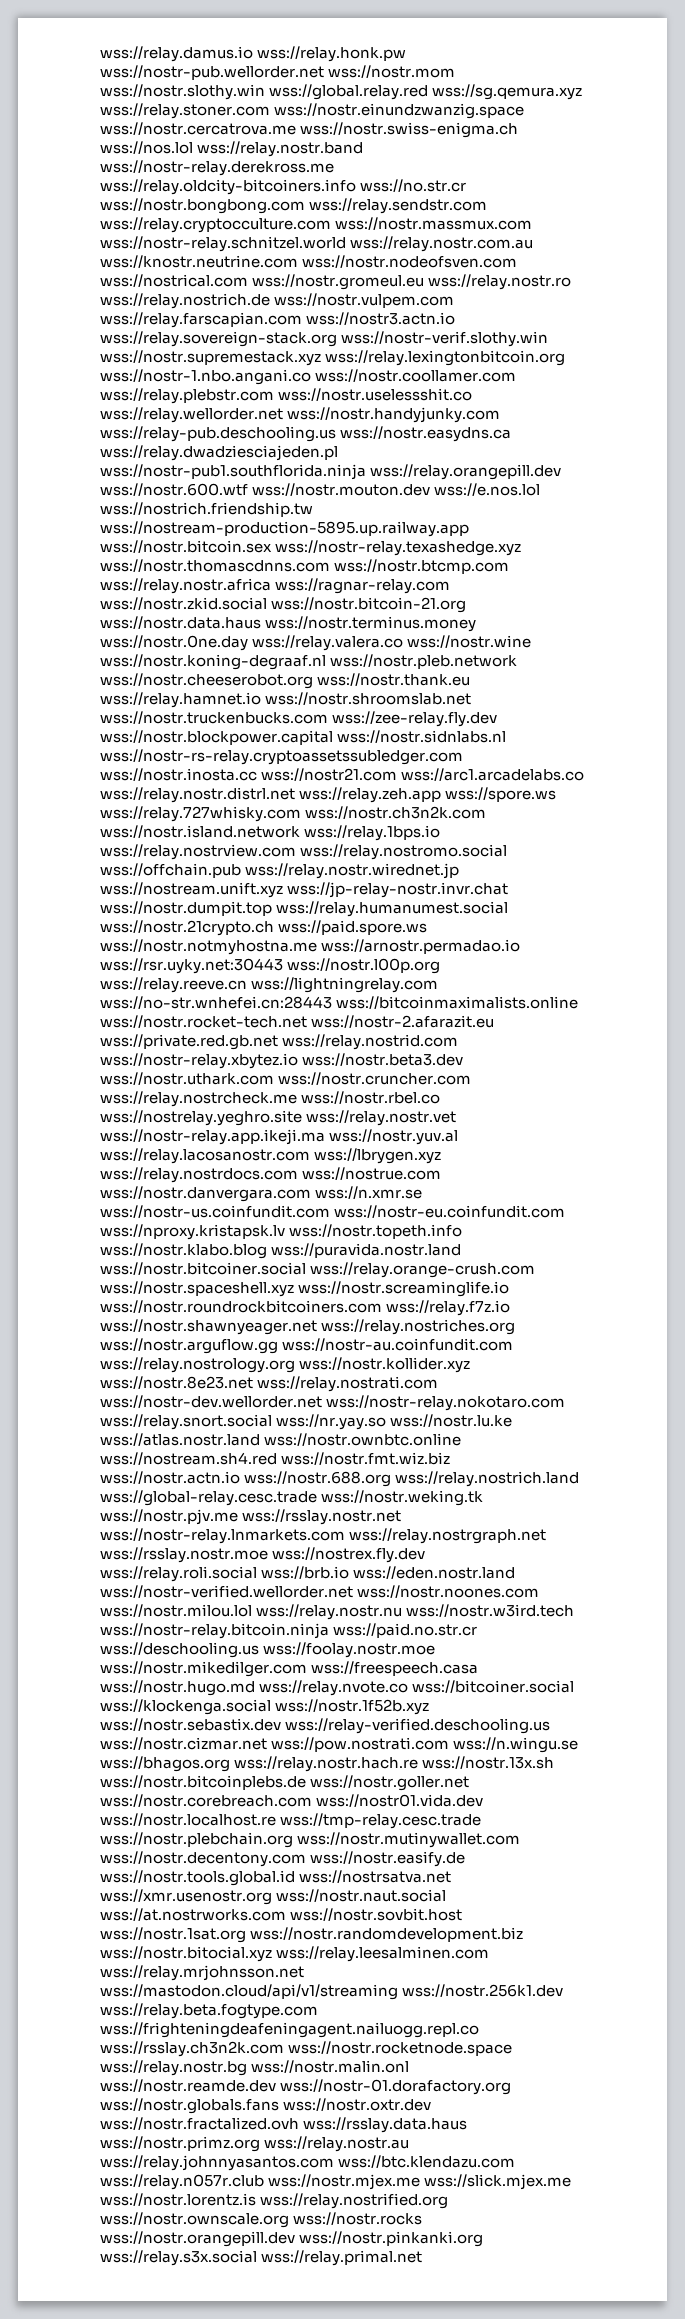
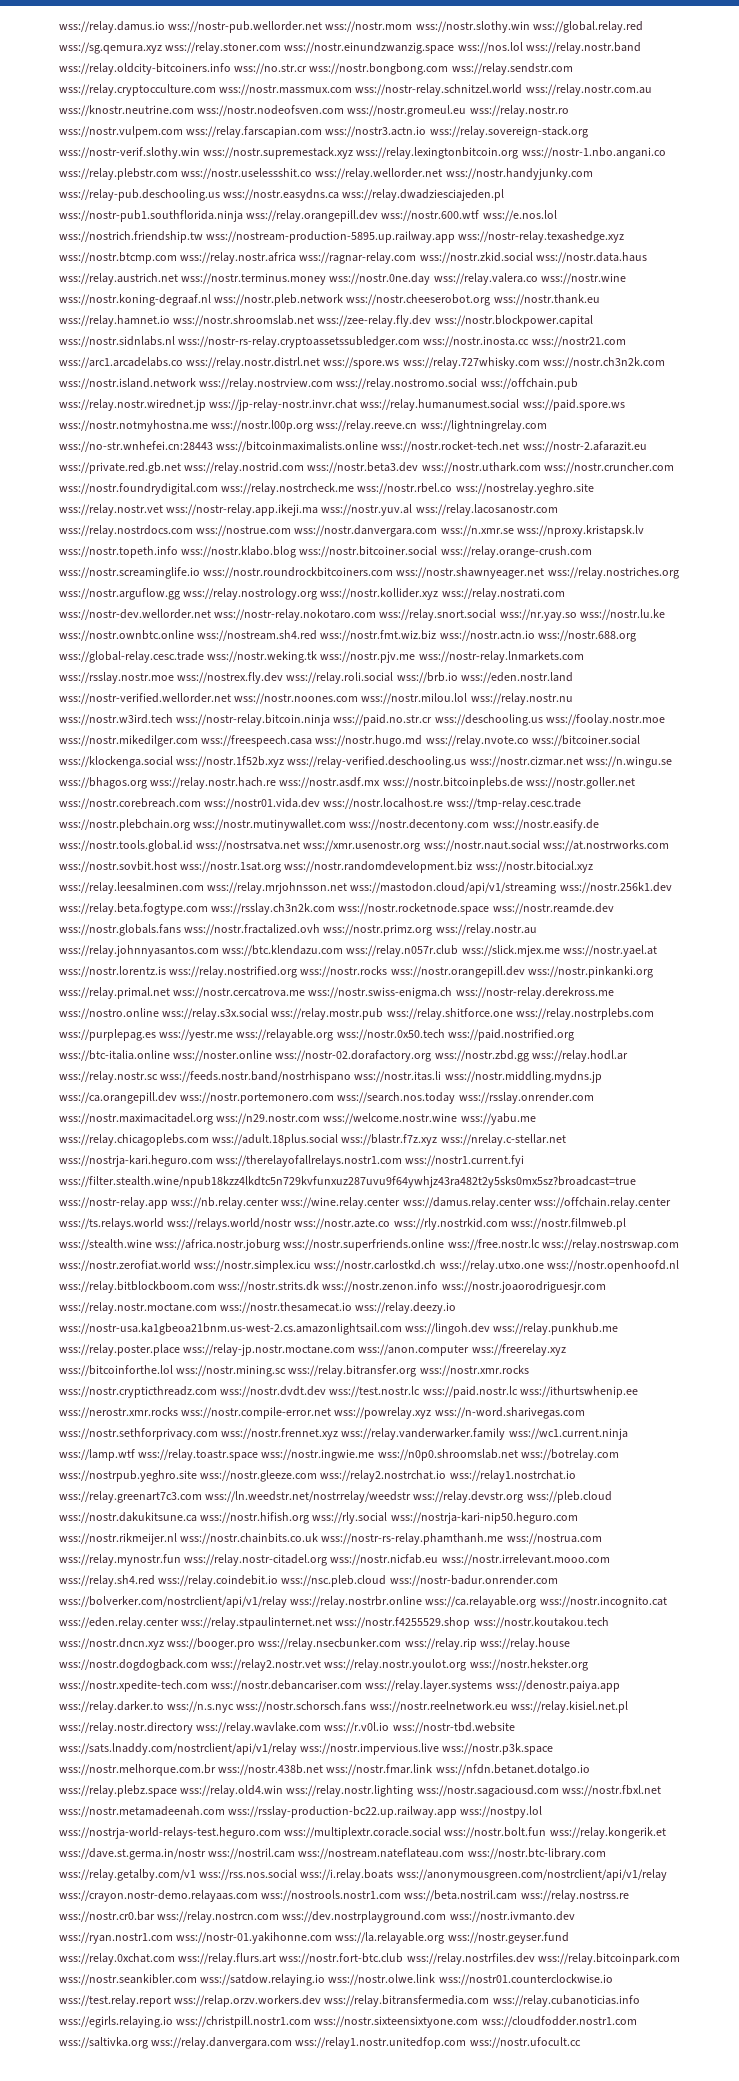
- wss://relay.damus.io wss://relay.honk.pw wss://nostr-pub.wellorder.net wss://nostr.mom wss://nostr.slothy.win wss://global.relay.red wss://sg.qemura.xyz wss://relay.stoner.com wss://nostr.einundzwanzig.space wss://nostr.cercatrova.me wss://nostr.swiss-enigma.ch wss://nos.lol wss://relay.nostr.band wss://nostr-relay.derekross.me wss://relay.oldcity-bitcoiners.info wss://no.str.cr wss://nostr.bongbong.com wss://relay.sendstr.com wss://relay.cryptocculture.com wss://nostr.massmux.com wss://nostr-relay.schnitzel.world wss://relay.nostr.com.au wss://knostr.neutrine.com wss://nostr.nodeofsven.com wss://nostrical.com wss://nostr.gromeul.eu wss://relay.nostr.ro wss://relay.nostrich.de wss://nostr.vulpem.com wss://relay.farscapian.com wss://nostr3.actn.io wss://relay.sovereign-stack.org wss://nostr-verif.slothy.win wss://nostr.supremestack.xyz wss://relay.lexingtonbitcoin.org wss://nostr-1.nbo.angani.co wss://nostr.coollamer.com wss://relay.plebstr.com wss://nostr.uselessshit.co wss://relay.wellorder.net wss://nostr.handyjunky.com wss://relay-pub.deschooling.us wss://nostr.easydns.ca wss://relay.dwadziesciajeden.pl wss://nostr-pub1.southflorida.ninja wss://relay.orangepill.dev wss://nostr.600.wtf wss://nostr.mouton.dev wss://e.nos.lol wss://nostrich.friendship.tw wss://nostream-production-5895.up.railway.app wss://nostr.bitcoin.sex wss://nostr-relay.texashedge.xyz wss://nostr.thomascdnns.com wss://nostr.btcmp.com wss://relay.nostr.africa wss://ragnar-relay.com wss://nostr.zkid.social wss://nostr.bitcoin-21.org wss://nostr.data.haus wss://nostr.terminus.money wss://nostr.0ne.day wss://relay.valera.co wss://nostr.wine wss://nostr.koning-degraaf.nl wss://nostr.pleb.network wss://nostr.cheeserobot.org wss://nostr.thank.eu wss://relay.hamnet.io wss://nostr.shroomslab.net wss://nostr.truckenbucks.com wss://zee-relay.fly.dev wss://nostr.blockpower.capital wss://nostr.sidnlabs.nl wss://nostr-rs-relay.cryptoassetssubledger.com wss://nostr.inosta.cc wss://nostr21.com wss://arc1.arcadelabs.co wss://relay.nostr.distrl.net wss://relay.zeh.app wss://spore.ws wss://relay.727whisky.com wss://nostr.ch3n2k.com wss://nostr.island.network wss://relay.1bps.io wss://relay.nostrview.com wss://relay.nostromo.social wss://offchain.pub wss://relay.nostr.wirednet.jp wss://nostream.unift.xyz wss://jp-relay-nostr.invr.chat wss://nostr.dumpit.top wss://relay.humanumest.social wss://nostr.21crypto.ch wss://paid.spore.ws wss://nostr.notmyhostna.me wss://arnostr.permadao.io wss://rsr.uyky.net:30443 wss://nostr.l00p.org wss://relay.reeve.cn wss://lightningrelay.com wss://no-str.wnhefei.cn:28443 wss://bitcoinmaximalists.online wss://nostr.rocket-tech.net wss://nostr-2.afarazit.eu wss://private.red.gb.net wss://relay.nostrid.com wss://nostr-relay.xbytez.io wss://nostr.beta3.dev wss://nostr.uthark.com wss://nostr.cruncher.com wss://relay.nostrcheck.me wss://nostr.rbel.co wss://nostrelay.yeghro.site wss://relay.nostr.vet wss://nostr-relay.app.ikeji.ma wss://nostr.yuv.al wss://relay.lacosanostr.com wss://lbrygen.xyz wss://relay.nostrdocs.com wss://nostrue.com wss://nostr.danvergara.com wss://n.xmr.se wss://nostr-us.coinfundit.com wss://nostr-eu.coinfundit.com wss://nproxy.kristapsk.lv wss://nostr.topeth.info wss://nostr.klabo.blog wss://puravida.nostr.land wss://nostr.bitcoiner.social wss://relay.orange-crush.com wss://nostr.spaceshell.xyz wss://nostr.screaminglife.io wss://nostr.roundrockbitcoiners.com wss://relay.f7z.io wss://nostr.shawnyeager.net wss://relay.nostriches.org wss://nostr.arguflow.gg wss://nostr-au.coinfundit.com wss://relay.nostrology.org wss://nostr.kollider.xyz wss://nostr.8e23.net wss://relay.nostrati.com wss://nostr-dev.wellorder.net wss://nostr-relay.nokotaro.com wss://relay.snort.social wss://nr.yay.so wss://nostr.lu.ke wss://atlas.nostr.land wss://nostr.ownbtc.online wss://nostream.sh4.red wss://nostr.fmt.wiz.biz wss://nostr.actn.io wss://nostr.688.org wss://relay.nostrich.land wss://global-relay.cesc.trade wss://nostr.weking.tk wss://nostr.pjv.me wss://rsslay.nostr.net wss://nostr-relay.lnmarkets.com wss://relay.nostrgraph.net wss://rsslay.nostr.moe wss://nostrex.fly.dev wss://relay.roli.social wss://brb.io wss://eden.nostr.land wss://nostr-verified.wellorder.net wss://nostr.noones.com wss://nostr.milou.lol wss://relay.nostr.nu wss://nostr.w3ird.tech wss://nostr-relay.bitcoin.ninja wss://paid.no.str.cr wss://deschooling.us wss://foolay.nostr.moe wss://nostr.mikedilger.com wss://freespeech.casa wss://nostr.hugo.md wss://relay.nvote.co wss://bitcoiner.social wss://klockenga.social wss://nostr.1f52b.xyz wss://nostr.sebastix.dev wss://relay-verified.deschooling.us wss://nostr.cizmar.net wss://pow.nostrati.com wss://n.wingu.se wss://bhagos.org wss://relay.nostr.hach.re wss://nostr.13x.sh wss://nostr.bitcoinplebs.de wss://nostr.goller.net wss://nostr.corebreach.com wss://nostr01.vida.dev wss://nostr.localhost.re wss://tmp-relay.cesc.trade wss://nostr.plebchain.org wss://nostr.mutinywallet.com wss://nostr.decentony.com wss://nostr.easify.de wss://nostr.tools.global.id wss://nostrsatva.net wss://xmr.usenostr.org wss://nostr.naut.social wss://at.nostrworks.com wss://nostr.sovbit.host wss://nostr.1sat.org wss://nostr.randomdevelopment.biz wss://nostr.bitocial.xyz wss://relay.leesalminen.com wss://relay.mrjohnsson.net wss://mastodon.cloud/api/v1/streaming wss://nostr.256k1.dev wss://relay.beta.fogtype.com wss://frighteningdeafeningagent.nailuogg.repl.co wss://rsslay.ch3n2k.com wss://nostr.rocketnode.space wss://relay.nostr.bg wss://nostr.malin.onl wss://nostr.reamde.dev wss://nostr-01.dorafactory.org wss://nostr.globals.fans wss://nostr.oxtr.dev wss://nostr.fractalized.ovh wss://rsslay.data.haus wss://nostr.primz.org wss://relay.nostr.au wss://relay.johnnyasantos.com wss://btc.klendazu.com wss://relay.n057r.club wss://nostr.mjex.me wss://slick.mjex.me wss://nostr.lorentz.is wss://relay.nostrified.org wss://nostr.ownscale.org wss://nostr.rocks wss://nostr.orangepill.dev wss://nostr.pinkanki.org wss://relay.s3x.social wss://relay.primal.net
+ wss://relay.damus.io wss://nostr-pub.wellorder.net wss://nostr.mom wss://nostr.slothy.win wss://global.relay.red wss://sg.qemura.xyz wss://relay.stoner.com wss://nostr.einundzwanzig.space wss://nos.lol wss://relay.nostr.band wss://relay.oldcity-bitcoiners.info wss://no.str.cr wss://nostr.bongbong.com wss://relay.sendstr.com wss://relay.cryptocculture.com wss://nostr.massmux.com wss://nostr-relay.schnitzel.world wss://relay.nostr.com.au wss://knostr.neutrine.com wss://nostr.nodeofsven.com wss://nostr.gromeul.eu wss://relay.nostr.ro wss://nostr.vulpem.com wss://relay.farscapian.com wss://nostr3.actn.io wss://relay.sovereign-stack.org wss://nostr-verif.slothy.win wss://nostr.supremestack.xyz wss://relay.lexingtonbitcoin.org wss://nostr-1.nbo.angani.co wss://relay.plebstr.com wss://nostr.uselessshit.co wss://relay.wellorder.net wss://nostr.handyjunky.com wss://relay-pub.deschooling.us wss://nostr.easydns.ca wss://relay.dwadziesciajeden.pl wss://nostr-pub1.southflorida.ninja wss://relay.orangepill.dev wss://nostr.600.wtf wss://e.nos.lol wss://nostrich.friendship.tw wss://nostream-production-5895.up.railway.app wss://nostr-relay.texashedge.xyz wss://nostr.btcmp.com wss://relay.nostr.africa wss://ragnar-relay.com wss://nostr.zkid.social wss://nostr.data.haus wss://relay.austrich.net wss://nostr.terminus.money wss://nostr.0ne.day wss://relay.valera.co wss://nostr.wine wss://nostr.koning-degraaf.nl wss://nostr.pleb.network wss://nostr.cheeserobot.org wss://nostr.thank.eu wss://relay.hamnet.io wss://nostr.shroomslab.net wss://zee-relay.fly.dev wss://nostr.blockpower.capital wss://nostr.sidnlabs.nl wss://nostr-rs-relay.cryptoassetssubledger.com wss://nostr.inosta.cc wss://nostr21.com wss://arc1.arcadelabs.co wss://relay.nostr.distrl.net wss://spore.ws wss://relay.727whisky.com wss://nostr.ch3n2k.com wss://nostr.island.network wss://relay.nostrview.com wss://relay.nostromo.social wss://offchain.pub wss://relay.nostr.wirednet.jp wss://jp-relay-nostr.invr.chat wss://relay.humanumest.social wss://paid.spore.ws wss://nostr.notmyhostna.me wss://nostr.l00p.org wss://relay.reeve.cn wss://lightningrelay.com wss://no-str.wnhefei.cn:28443 wss://bitcoinmaximalists.online wss://nostr.rocket-tech.net wss://nostr-2.afarazit.eu wss://private.red.gb.net wss://relay.nostrid.com wss://nostr.beta3.dev wss://nostr.uthark.com wss://nostr.cruncher.com wss://nostr.foundrydigital.com wss://relay.nostrcheck.me wss://nostr.rbel.co wss://nostrelay.yeghro.site wss://relay.nostr.vet wss://nostr-relay.app.ikeji.ma wss://nostr.yuv.al wss://relay.lacosanostr.com wss://relay.nostrdocs.com wss://nostrue.com wss://nostr.danvergara.com wss://n.xmr.se wss://nproxy.kristapsk.lv wss://nostr.topeth.info wss://nostr.klabo.blog wss://nostr.bitcoiner.social wss://relay.orange-crush.com wss://nostr.screaminglife.io wss://nostr.roundrockbitcoiners.com wss://nostr.shawnyeager.net wss://relay.nostriches.org wss://nostr.arguflow.gg wss://relay.nostrology.org wss://nostr.kollider.xyz wss://relay.nostrati.com wss://nostr-dev.wellorder.net wss://nostr-relay.nokotaro.com wss://relay.snort.social wss://nr.yay.so wss://nostr.lu.ke wss://nostr.ownbtc.online wss://nostream.sh4.red wss://nostr.fmt.wiz.biz wss://nostr.actn.io wss://nostr.688.org wss://global-relay.cesc.trade wss://nostr.weking.tk wss://nostr.pjv.me wss://nostr-relay.lnmarkets.com wss://rsslay.nostr.moe wss://nostrex.fly.dev wss://relay.roli.social wss://brb.io wss://eden.nostr.land wss://nostr-verified.wellorder.net wss://nostr.noones.com wss://nostr.milou.lol wss://relay.nostr.nu wss://nostr.w3ird.tech wss://nostr-relay.bitcoin.ninja wss://paid.no.str.cr wss://deschooling.us wss://foolay.nostr.moe wss://nostr.mikedilger.com wss://freespeech.casa wss://nostr.hugo.md wss://relay.nvote.co wss://bitcoiner.social wss://klockenga.social wss://nostr.1f52b.xyz wss://relay-verified.deschooling.us wss://nostr.cizmar.net wss://n.wingu.se wss://bhagos.org wss://relay.nostr.hach.re wss://nostr.asdf.mx wss://nostr.bitcoinplebs.de wss://nostr.goller.net wss://nostr.corebreach.com wss://nostr01.vida.dev wss://nostr.localhost.re wss://tmp-relay.cesc.trade wss://nostr.plebchain.org wss://nostr.mutinywallet.com wss://nostr.decentony.com wss://nostr.easify.de wss://nostr.tools.global.id wss://nostrsatva.net wss://xmr.usenostr.org wss://nostr.naut.social wss://at.nostrworks.com wss://nostr.sovbit.host wss://nostr.1sat.org wss://nostr.randomdevelopment.biz wss://nostr.bitocial.xyz wss://relay.leesalminen.com wss://relay.mrjohnsson.net wss://mastodon.cloud/api/v1/streaming wss://nostr.256k1.dev wss://relay.beta.fogtype.com wss://rsslay.ch3n2k.com wss://nostr.rocketnode.space wss://nostr.reamde.dev wss://nostr.globals.fans wss://nostr.fractalized.ovh wss://nostr.primz.org wss://relay.nostr.au wss://relay.johnnyasantos.com wss://btc.klendazu.com wss://relay.n057r.club wss://slick.mjex.me wss://nostr.yael.at wss://nostr.lorentz.is wss://relay.nostrified.org wss://nostr.rocks wss://nostr.orangepill.dev wss://nostr.pinkanki.org wss://relay.primal.net wss://nostr.cercatrova.me wss://nostr.swiss-enigma.ch wss://nostr-relay.derekross.me wss://nostro.online wss://relay.s3x.social wss://relay.mostr.pub wss://relay.shitforce.one wss://relay.nostrplebs.com wss://purplepag.es wss://yestr.me wss://relayable.org wss://nostr.0x50.tech wss://paid.nostrified.org wss://btc-italia.online wss://noster.online wss://nostr-02.dorafactory.org wss://nostr.zbd.gg wss://relay.hodl.ar wss://relay.nostr.sc wss://feeds.nostr.band/nostrhispano wss://nostr.itas.li wss://nostr.middling.mydns.jp wss://ca.orangepill.dev wss://nostr.portemonero.com wss://search.nos.today wss://rsslay.onrender.com wss://nostr.maximacitadel.org wss://n29.nostr.com wss://welcome.nostr.wine wss://yabu.me wss://relay.chicagoplebs.com wss://adult.18plus.social wss://blastr.f7z.xyz wss://nrelay.c-stellar.net wss://nostrja-kari.heguro.com wss://therelayofallrelays.nostr1.com wss://nostr1.current.fyi wss://filter.stealth.wine/npub18kzz4lkdtc5n729kvfunxuz287uvu9f64ywhjz43ra482t2y5sks0mx5sz?broadcast=true wss://nostr-relay.app wss://nb.relay.center wss://wine.relay.center wss://damus.relay.center wss://offchain.relay.center wss://ts.relays.world wss://relays.world/nostr wss://nostr.azte.co wss://rly.nostrkid.com wss://nostr.filmweb.pl wss://stealth.wine wss://africa.nostr.joburg wss://nostr.superfriends.online wss://free.nostr.lc wss://relay.nostrswap.com wss://nostr.zerofiat.world wss://nostr.simplex.icu wss://nostr.carlostkd.ch wss://relay.utxo.one wss://nostr.openhoofd.nl wss://relay.bitblockboom.com wss://nostr.strits.dk wss://nostr.zenon.info wss://nostr.joaorodriguesjr.com wss://relay.nostr.moctane.com wss://nostr.thesamecat.io wss://relay.deezy.io wss://nostr-usa.ka1gbeoa21bnm.us-west-2.cs.amazonlightsail.com wss://lingoh.dev wss://relay.punkhub.me wss://relay.poster.place wss://relay-jp.nostr.moctane.com wss://anon.computer wss://freerelay.xyz wss://bitcoinforthe.lol wss://nostr.mining.sc wss://relay.bitransfer.org wss://nostr.xmr.rocks wss://nostr.crypticthreadz.com wss://nostr.dvdt.dev wss://test.nostr.lc wss://paid.nostr.lc wss://ithurtswhenip.ee wss://nerostr.xmr.rocks wss://nostr.compile-error.net wss://powrelay.xyz wss://n-word.sharivegas.com wss://nostr.sethforprivacy.com wss://nostr.frennet.xyz wss://relay.vanderwarker.family wss://wc1.current.ninja wss://lamp.wtf wss://relay.toastr.space wss://nostr.ingwie.me wss://n0p0.shroomslab.net wss://botrelay.com wss://nostrpub.yeghro.site wss://nostr.gleeze.com wss://relay2.nostrchat.io wss://relay1.nostrchat.io wss://relay.greenart7c3.com wss://ln.weedstr.net/nostrrelay/weedstr wss://relay.devstr.org wss://pleb.cloud wss://nostr.dakukitsune.ca wss://nostr.hifish.org wss://rly.social wss://nostrja-kari-nip50.heguro.com wss://nostr.rikmeijer.nl wss://nostr.chainbits.co.uk wss://nostr-rs-relay.phamthanh.me wss://nostrua.com wss://relay.mynostr.fun wss://relay.nostr-citadel.org wss://nostr.nicfab.eu wss://nostr.irrelevant.mooo.com wss://relay.sh4.red wss://relay.coindebit.io wss://nsc.pleb.cloud wss://nostr-badur.onrender.com wss://bolverker.com/nostrclient/api/v1/relay wss://relay.nostrbr.online wss://ca.relayable.org wss://nostr.incognito.cat wss://eden.relay.center wss://relay.stpaulinternet.net wss://nostr.f4255529.shop wss://nostr.koutakou.tech wss://nostr.dncn.xyz wss://booger.pro wss://relay.nsecbunker.com wss://relay.rip wss://relay.house wss://nostr.dogdogback.com wss://relay2.nostr.vet wss://relay.nostr.youlot.org wss://nostr.hekster.org wss://nostr.xpedite-tech.com wss://nostr.debancariser.com wss://relay.layer.systems wss://denostr.paiya.app wss://relay.darker.to wss://n.s.nyc wss://nostr.schorsch.fans wss://nostr.reelnetwork.eu wss://relay.kisiel.net.pl wss://relay.nostr.directory wss://relay.wavlake.com wss://r.v0l.io wss://nostr-tbd.website wss://sats.lnaddy.com/nostrclient/api/v1/relay wss://nostr.impervious.live wss://nostr.p3k.space wss://nostr.melhorque.com.br wss://nostr.438b.net wss://nostr.fmar.link wss://nfdn.betanet.dotalgo.io wss://relay.plebz.space wss://relay.old4.win wss://relay.nostr.lighting wss://nostr.sagaciousd.com wss://nostr.fbxl.net wss://nostr.metamadeenah.com wss://rsslay-production-bc22.up.railway.app wss://nostpy.lol wss://nostrja-world-relays-test.heguro.com wss://multiplextr.coracle.social wss://nostr.bolt.fun wss://relay.kongerik.et wss://dave.st.germa.in/nostr wss://nostril.cam wss://nostream.nateflateau.com wss://nostr.btc-library.com wss://relay.getalby.com/v1 wss://rss.nos.social wss://i.relay.boats wss://anonymousgreen.com/nostrclient/api/v1/relay wss://crayon.nostr-demo.relayaas.com wss://nostrools.nostr1.com wss://beta.nostril.cam wss://relay.nostrss.re wss://nostr.cr0.bar wss://relay.nostrcn.com wss://dev.nostrplayground.com wss://nostr.ivmanto.dev wss://ryan.nostr1.com wss://nostr-01.yakihonne.com wss://la.relayable.org wss://nostr.geyser.fund wss://relay.0xchat.com wss://relay.flurs.art wss://nostr.fort-btc.club wss://relay.nostrfiles.dev wss://relay.bitcoinpark.com wss://nostr.seankibler.com wss://satdow.relaying.io wss://nostr.olwe.link wss://nostr01.counterclockwise.io wss://test.relay.report wss://relap.orzv.workers.dev wss://relay.bitransfermedia.com wss://relay.cubanoticias.info wss://egirls.relaying.io wss://christpill.nostr1.com wss://nostr.sixteensixtyone.com wss://cloudfodder.nostr1.com wss://saltivka.org wss://relay.danvergara.com wss://relay1.nostr.unitedfop.com wss://nostr.ufocult.cc

